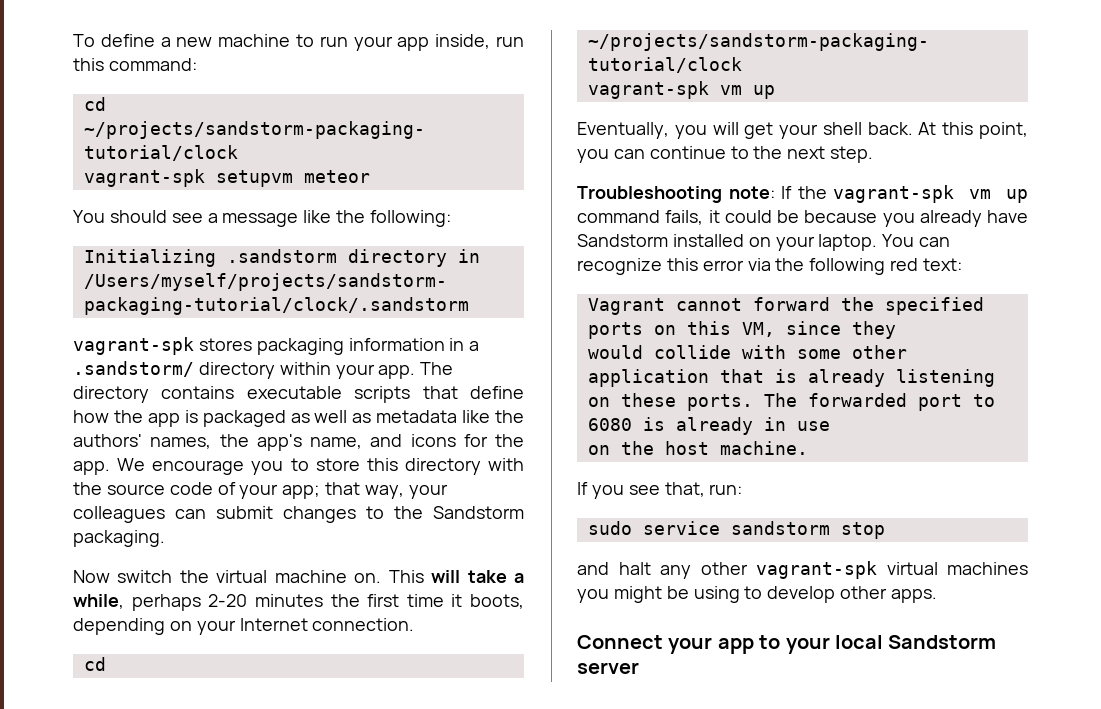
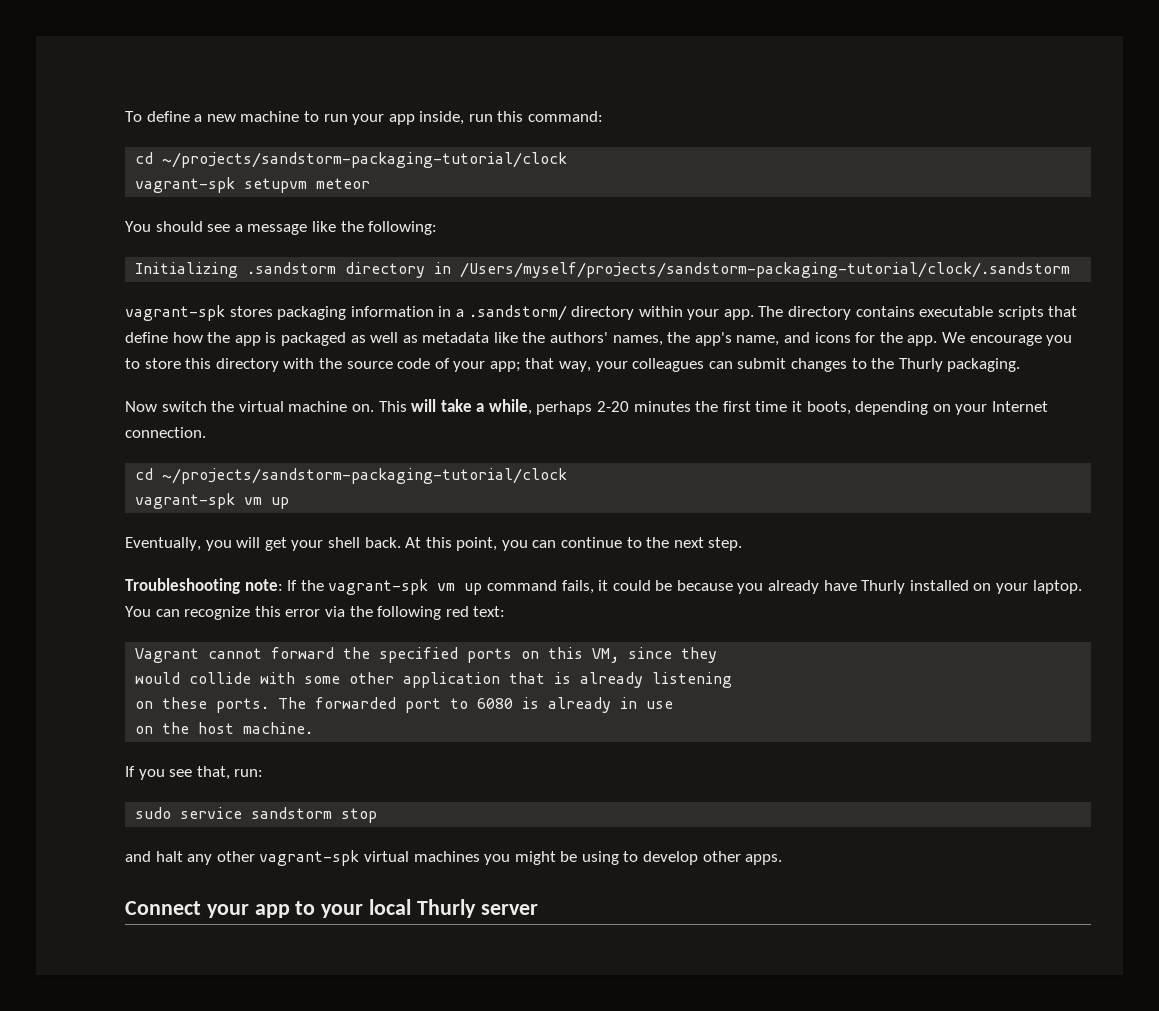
- We encourage you to store this directory with the source code of your app; that way, your colleagues can submit changes to the Sandstorm packaging.
+ We encourage you to store this directory with the source code of your app; that way, your colleagues can submit changes to the Thurly packaging.
- Troubleshooting note: If the vagrant-spk vm up command fails, it could be because you already have Sandstorm installed on your laptop.
+ Troubleshooting note: If the vagrant-spk vm up command fails, it could be because you already have Thurly installed on your laptop.
- Connect your app to your local Sandstorm server
+ Connect your app to your local Thurly server

